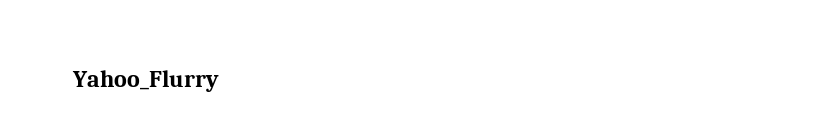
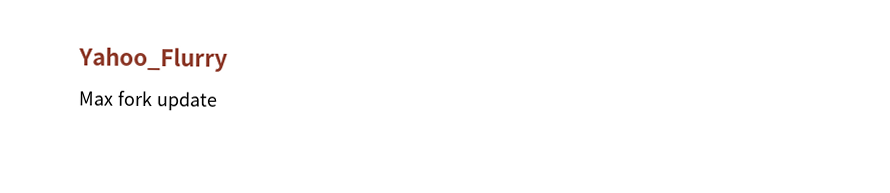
+ Max fork update

